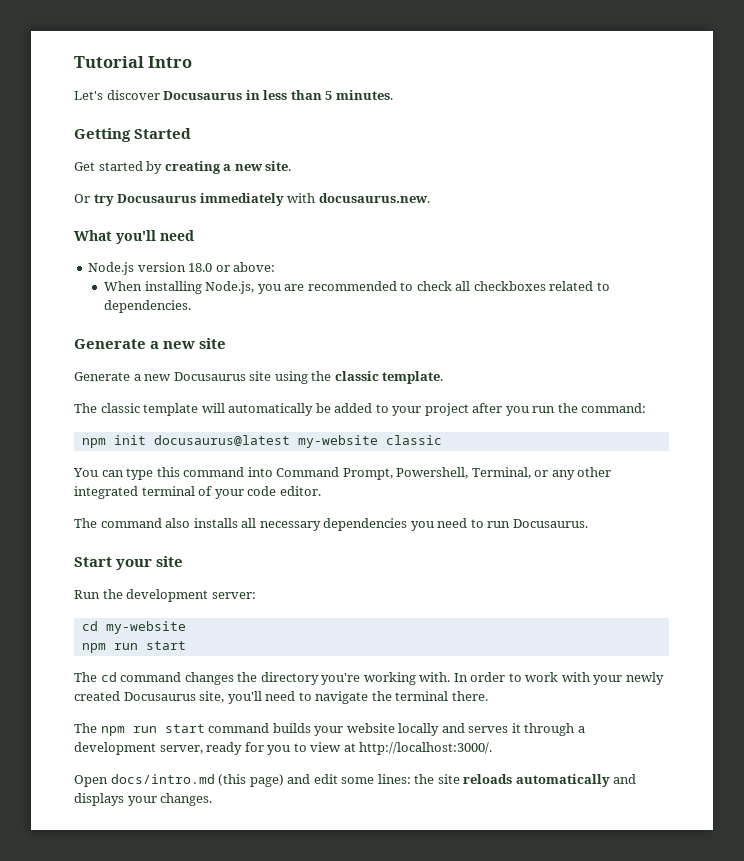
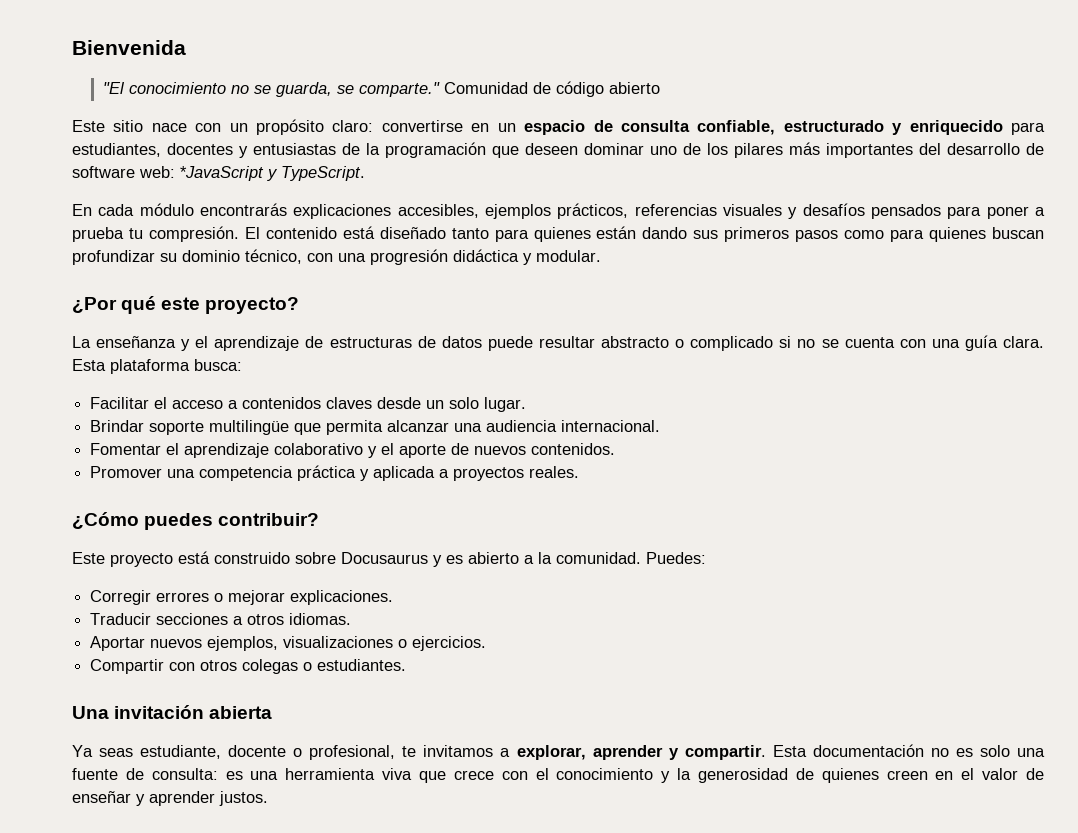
- Tutorial Intro
- Let's discover Docusaurus in less than 5 minutes.
- Getting Started
- Get started by creating a new site.
- Or try Docusaurus immediately with docusaurus.new.
- What you'll need
- Node.js version 18.0 or above:
- When installing Node.js, you are recommended to check all checkboxes related to dependencies.
- Generate a new site
- Generate a new Docusaurus site using the classic template.
- The classic template will automatically be added to your project after you run the command:
- npm init docusaurus@latest my-website classic
- You can type this command into Command Prompt, Powershell, Terminal, or any other integrated terminal of your code editor.
- The command also installs all necessary dependencies you need to run Docusaurus.
- Start your site
- Run the development server:
- cd my-website
- npm run start
- The cd command changes the directory you're working with. In order to work with your newly created Docusaurus site, you'll need to navigate the terminal there.
- The npm run start command builds your website locally and serves it through a development server, ready for you to view at http://localhost:3000/.
- Open docs/intro.md (this page) and edit some lines: the site reloads automatically and displays your changes.
+ Bienvenida
+ "El conocimiento no se guarda, se comparte." Comunidad de código abierto
+ Este sitio nace con un propósito claro: convertirse en un espacio de consulta confiable, estructurado y enriquecido para estudiantes, docentes y entusiastas de la programación que deseen dominar uno de los pilares más importantes del desarrollo de software web: *JavaScript y TypeScript.
+ En cada módulo encontrarás explicaciones accesibles, ejemplos prácticos, referencias visuales y desafíos pensados para poner a prueba tu compresión. El contenido está diseñado tanto para quienes están dando sus primeros pasos como para quienes buscan profundizar su dominio técnico, con una progresión didáctica y modular.
+ ¿Por qué este proyecto?
+ La enseñanza y el aprendizaje de estructuras de datos puede resultar abstracto o complicado si no se cuenta con una guía clara. Esta plataforma busca:
+ Facilitar el acceso a contenidos claves desde un solo lugar.
+ Brindar soporte multilingüe que permita alcanzar una audiencia internacional.
+ Fomentar el aprendizaje colaborativo y el aporte de nuevos contenidos.
+ Promover una competencia práctica y aplicada a proyectos reales.
+ ¿Cómo puedes contribuir?
+ Este proyecto está construido sobre Docusaurus y es abierto a la comunidad. Puedes:
+ Corregir errores o mejorar explicaciones.
+ Traducir secciones a otros idiomas.
+ Aportar nuevos ejemplos, visualizaciones o ejercicios.
+ Compartir con otros colegas o estudiantes.
+ Una invitación abierta
+ Ya seas estudiante, docente o profesional, te invitamos a explorar, aprender y compartir. Esta documentación no es solo una fuente de consulta: es una herramienta viva que crece con el conocimiento y la generosidad de quienes creen en el valor de enseñar y aprender justos.

